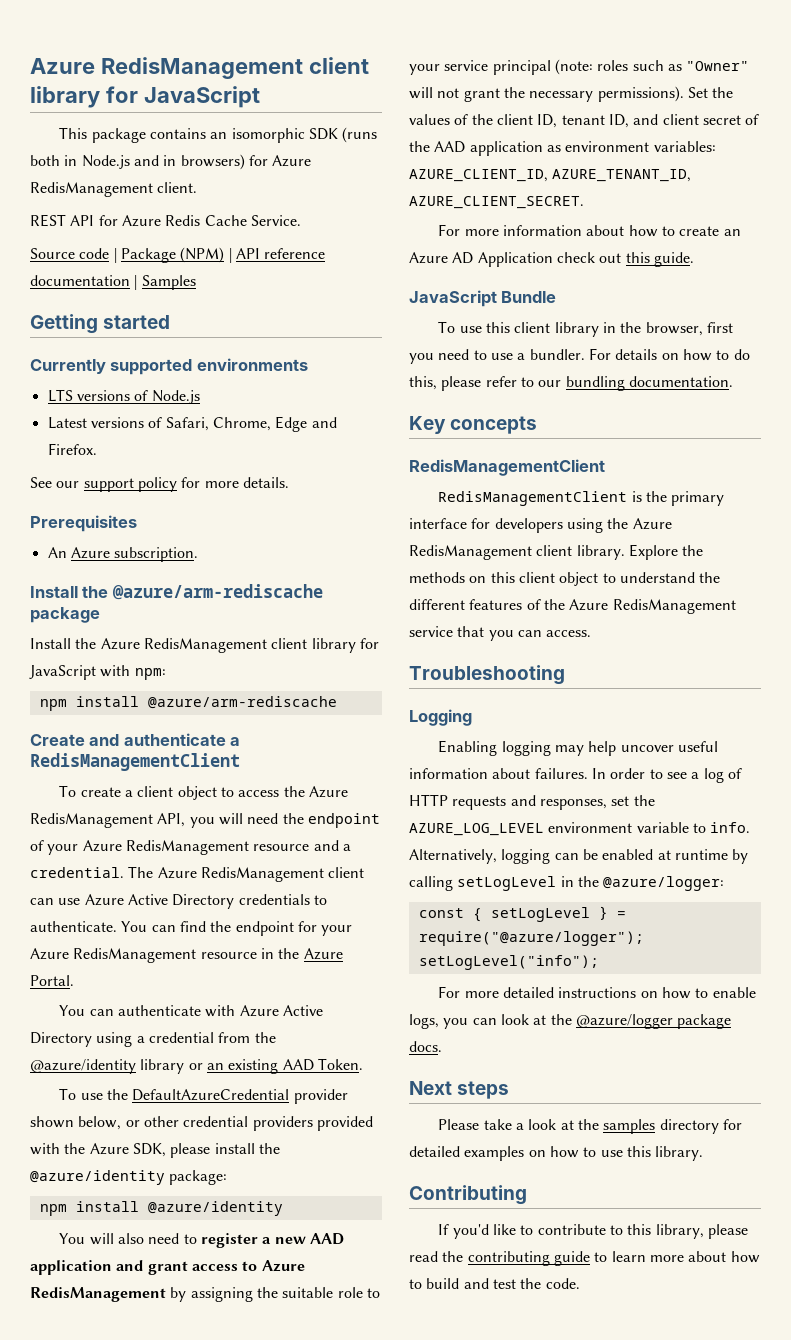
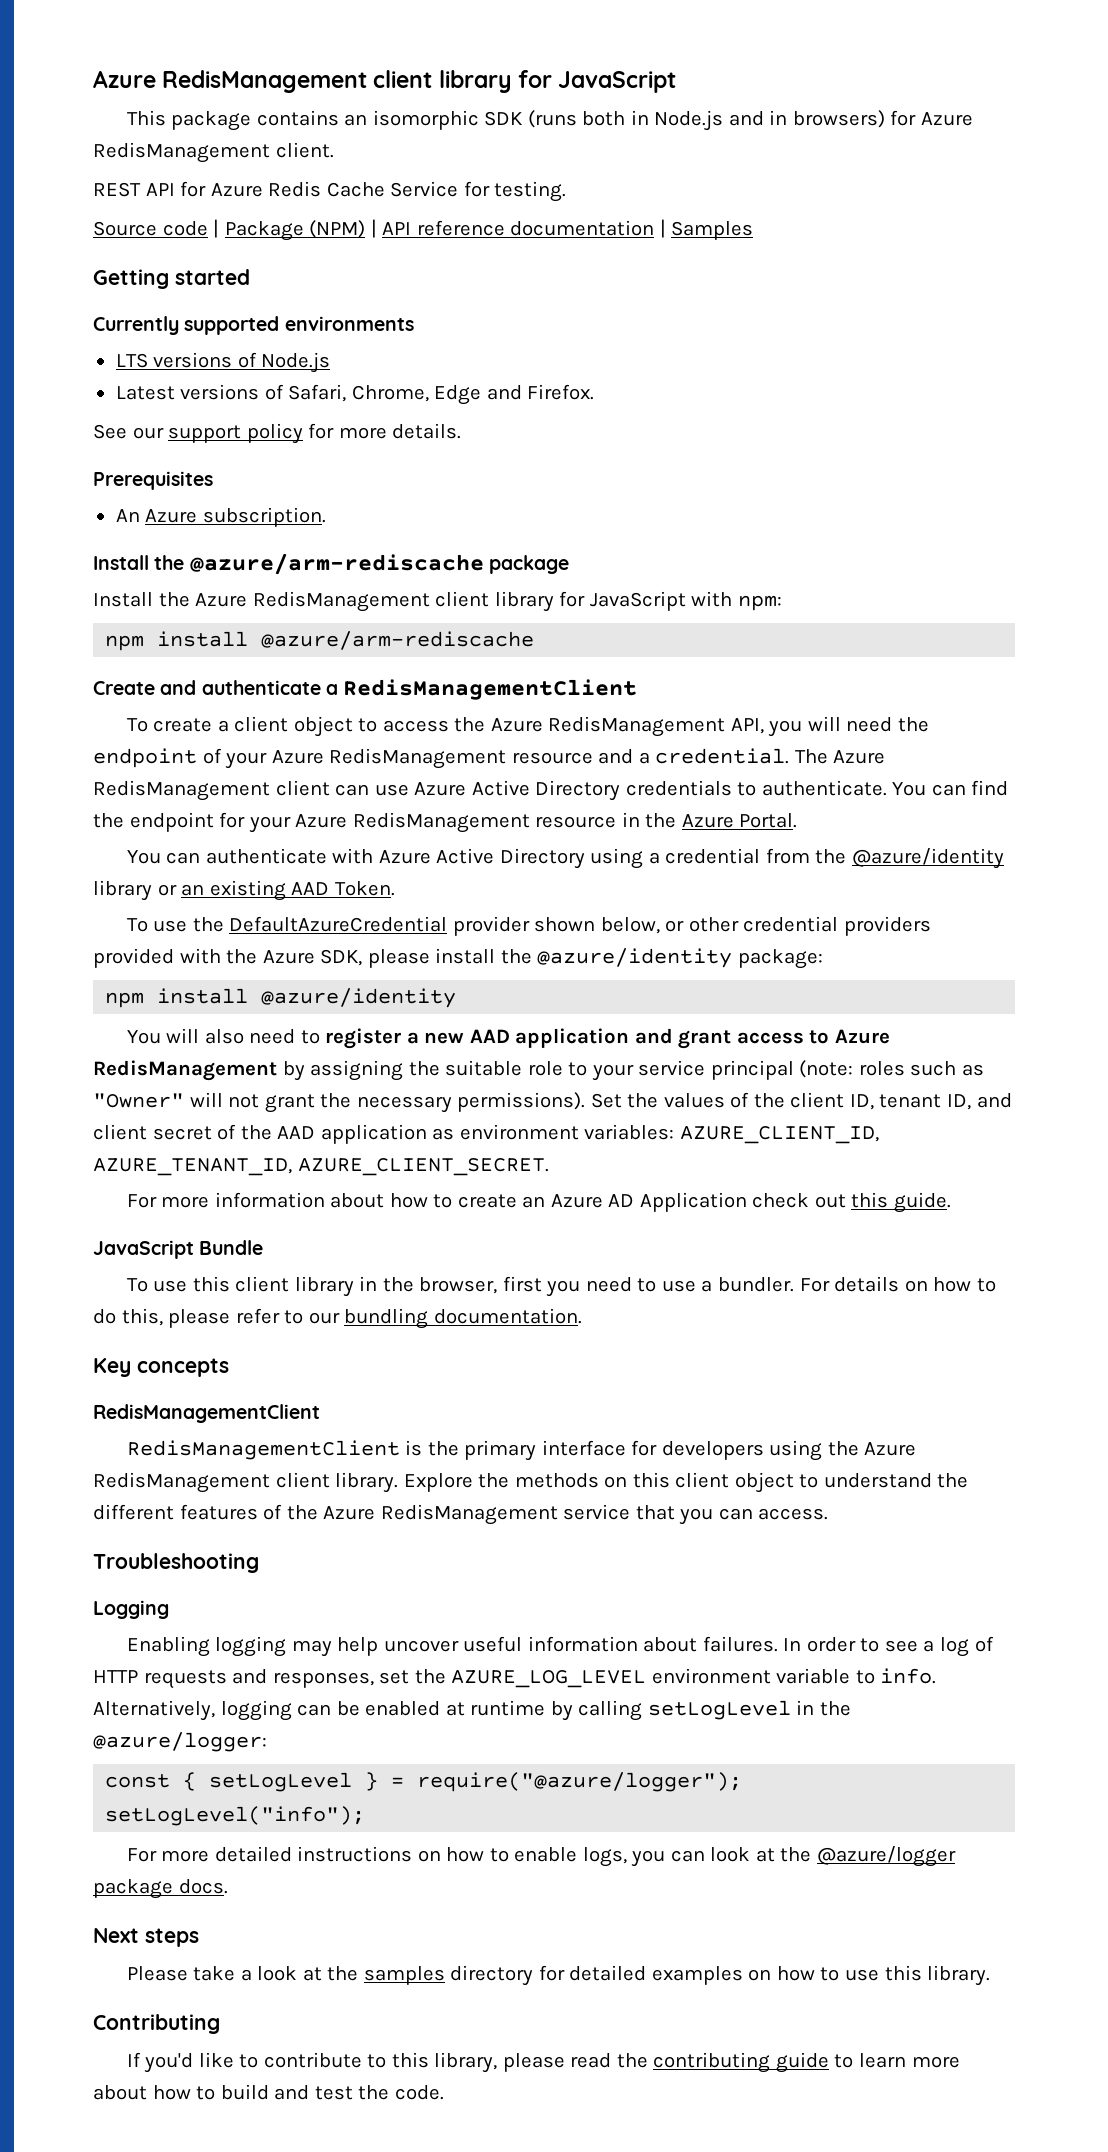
- REST API for Azure Redis Cache Service.
+ REST API for Azure Redis Cache Service for testing.

